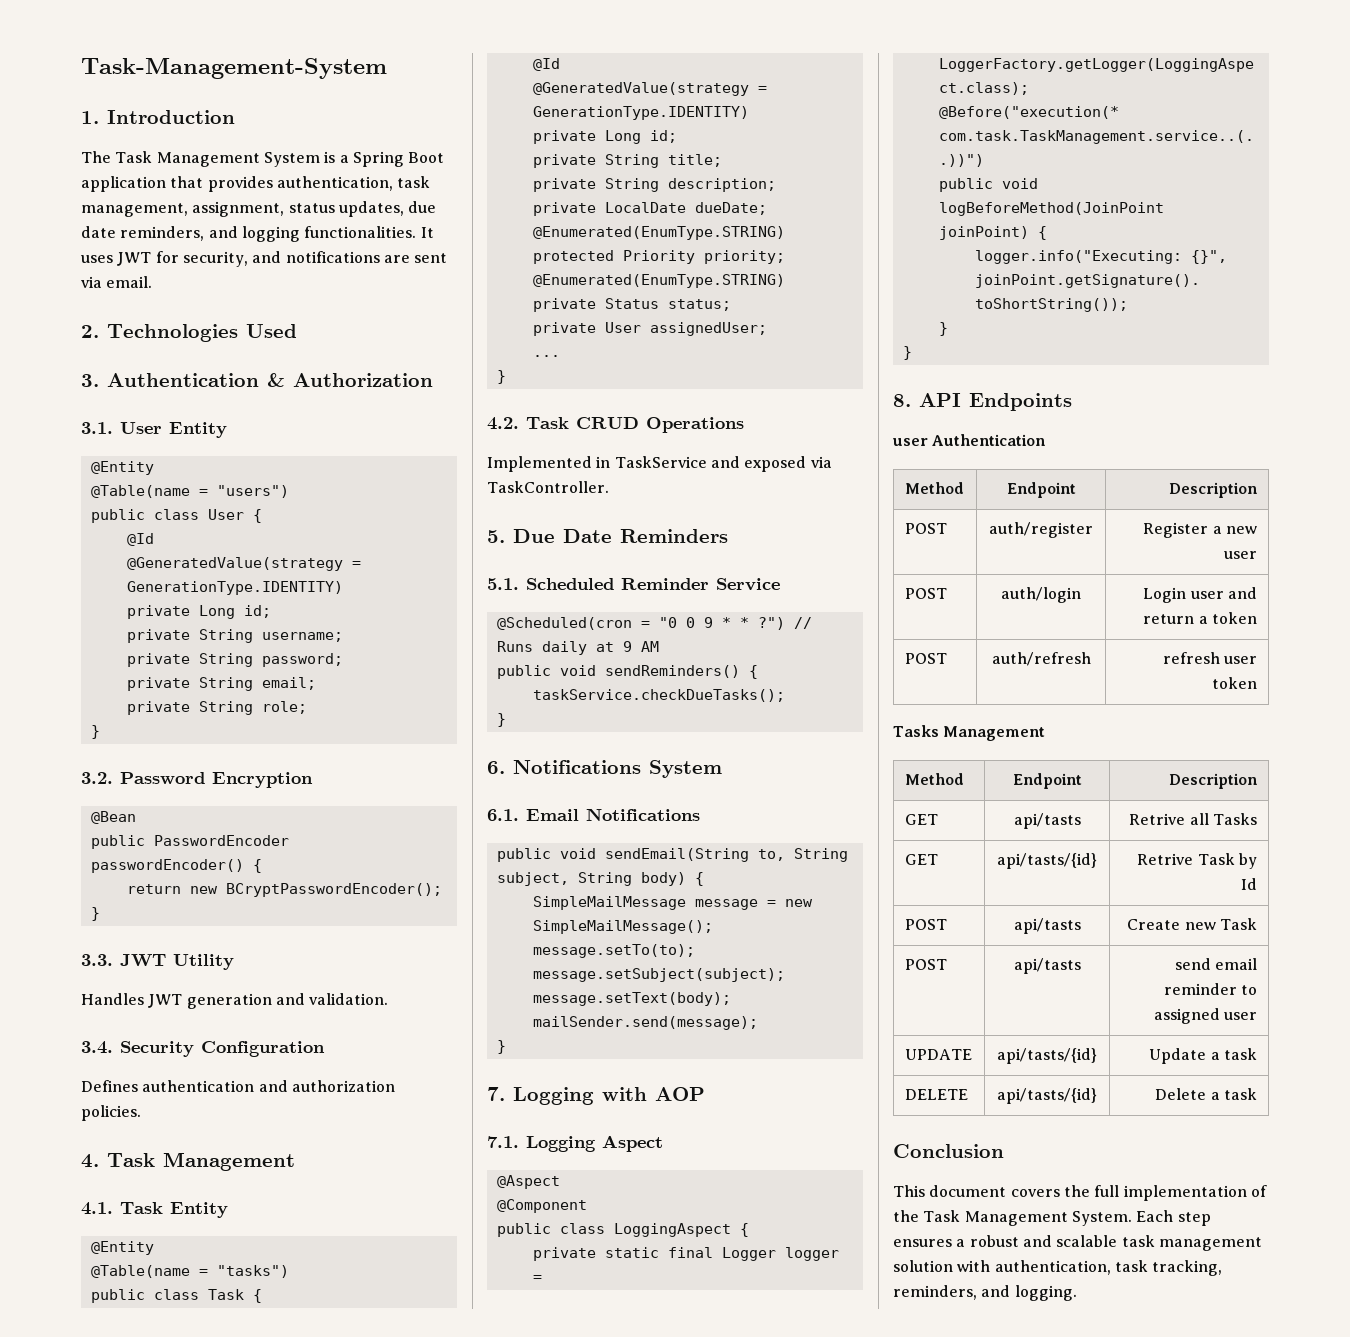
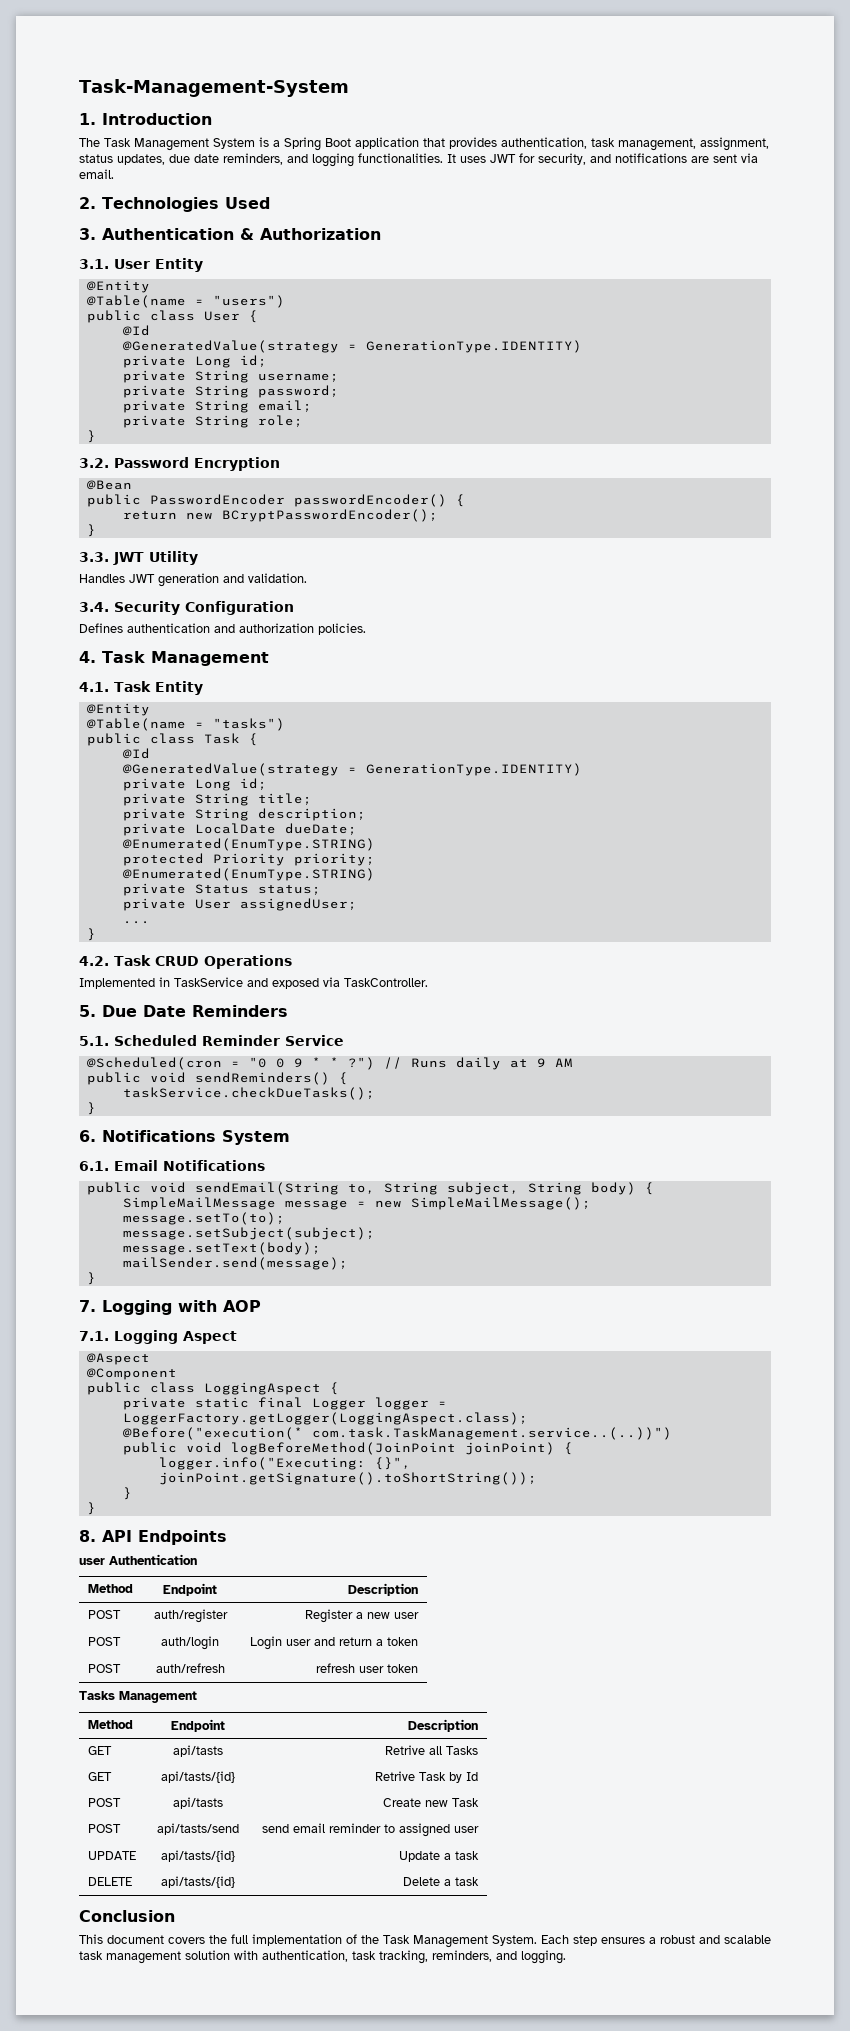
- POST | api/tasts | send email reminder to assigned user
+ POST | api/tasts/send | send email reminder to assigned user

